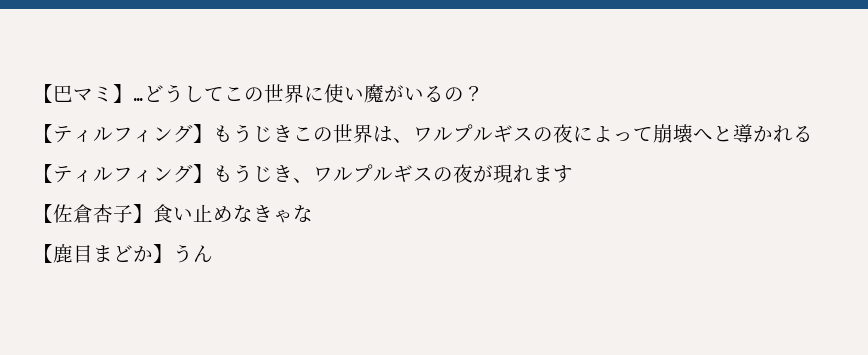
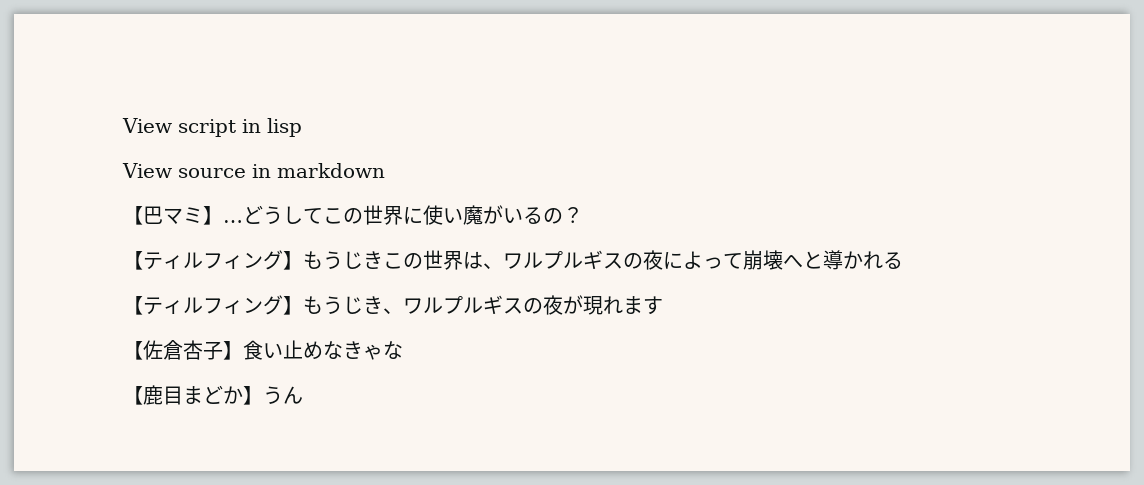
+ View script in lisp
+ View source in markdown

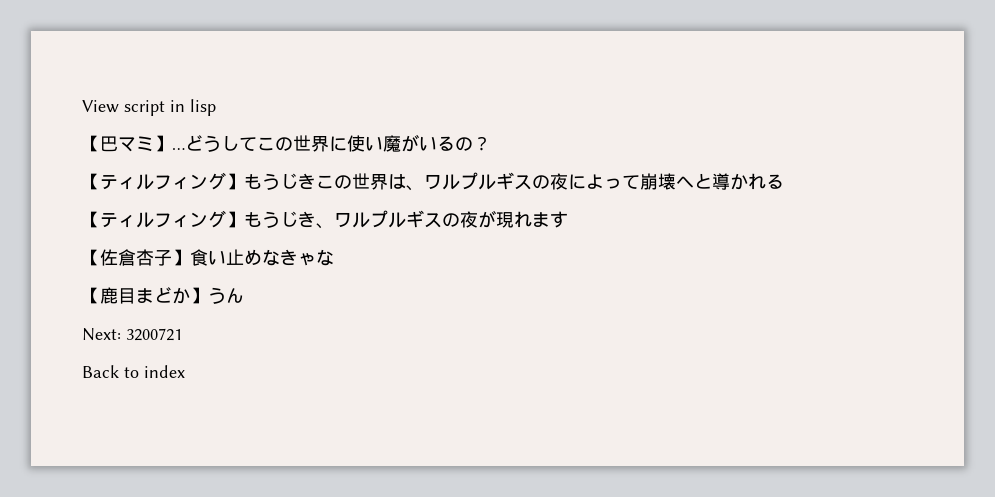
- View source in markdown
+ Next: 3200721
+ Back to index

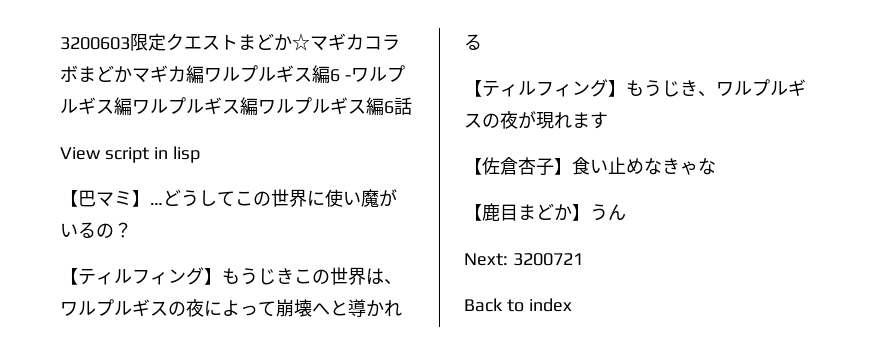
+ 3200603限定クエストまどか☆マギカコラボまどかマギカ編ワルプルギス編6 -ワルプルギス編ワルプルギス編ワルプルギス編6話

